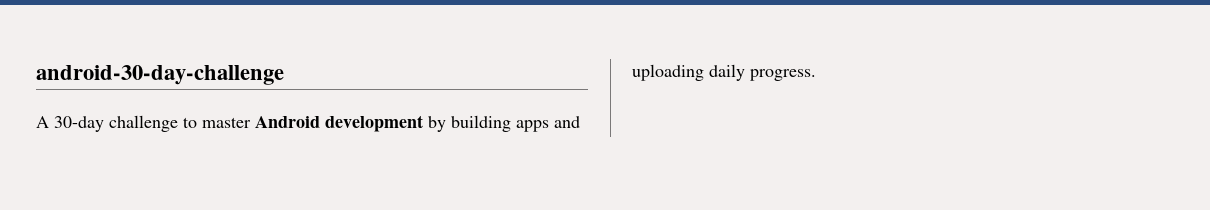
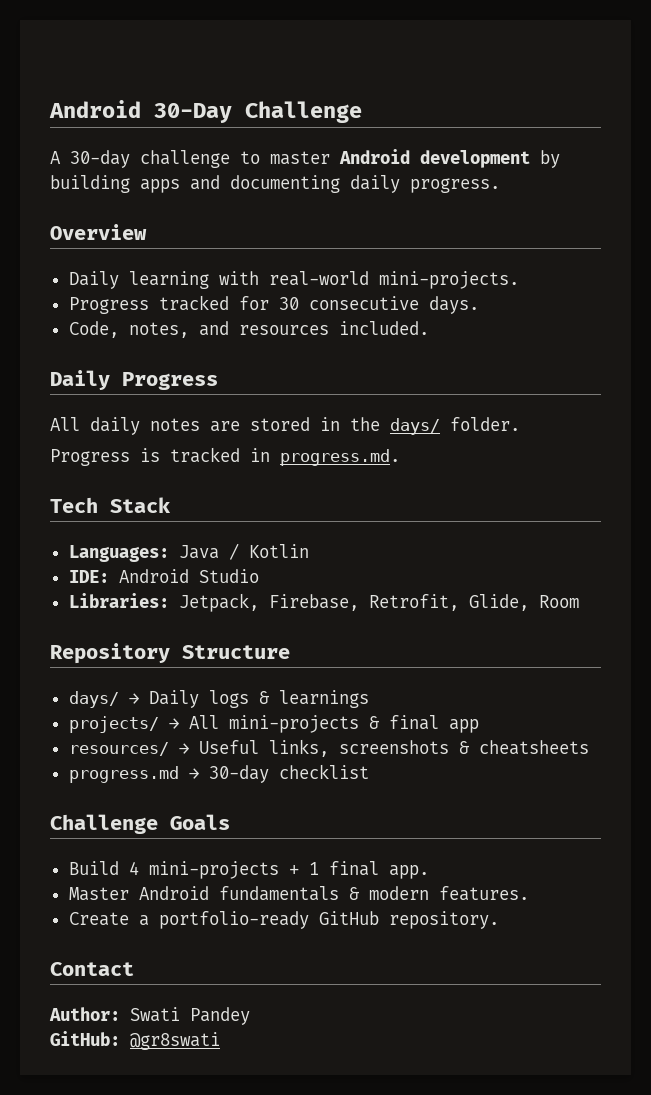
- android-30-day-challenge
+ Android 30-Day Challenge
- A 30-day challenge to master Android development by building apps and uploading daily progress.
+ A 30-day challenge to master Android development by building apps and documenting daily progress.
+ Overview
+ Daily learning with real-world mini-projects.
+ Progress tracked for 30 consecutive days.
+ Code, notes, and resources included.
+ Daily Progress
+ All daily notes are stored in the days/ folder.
+ Progress is tracked in progress.md.
+ Tech Stack
+ Languages: Java / Kotlin
+ IDE: Android Studio
+ Libraries: Jetpack, Firebase, Retrofit, Glide, Room
+ Repository Structure
+ days/ → Daily logs & learnings
+ projects/ → All mini-projects & final app
+ resources/ → Useful links, screenshots & cheatsheets
+ progress.md → 30-day checklist
+ Challenge Goals
+ Build 4 mini-projects + 1 final app.
+ Master Android fundamentals & modern features.
+ Create a portfolio-ready GitHub repository.
+ Contact
+ Author: Swati Pandey
+ GitHub: @gr8swati

